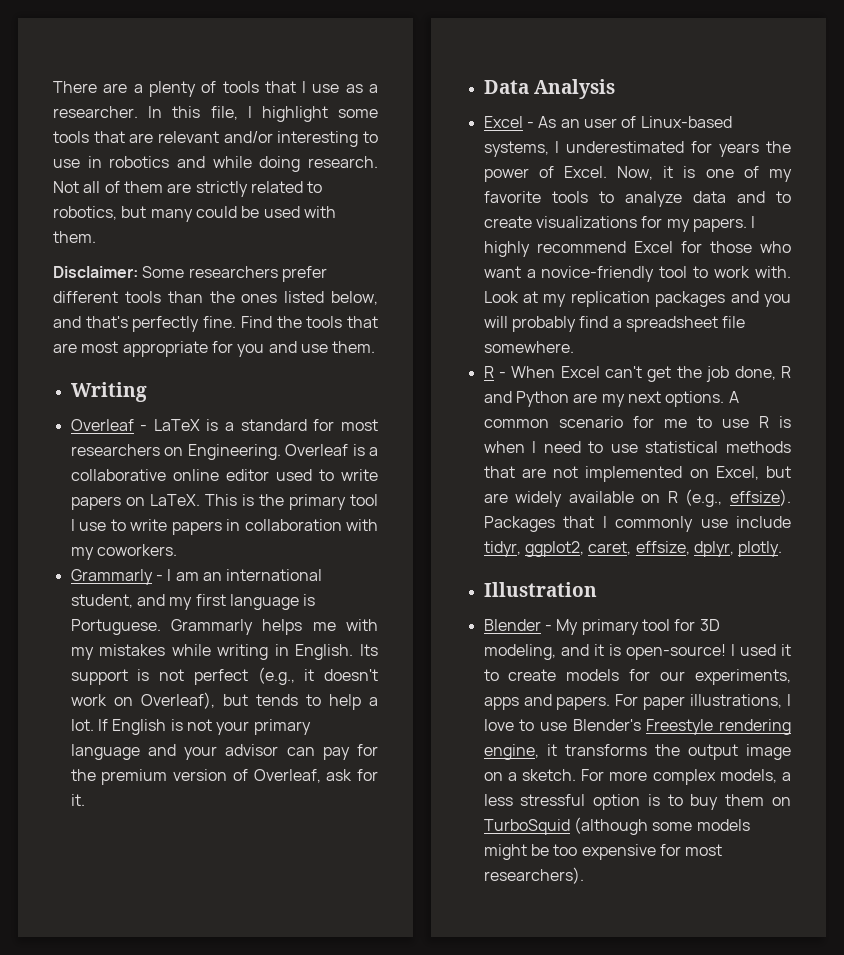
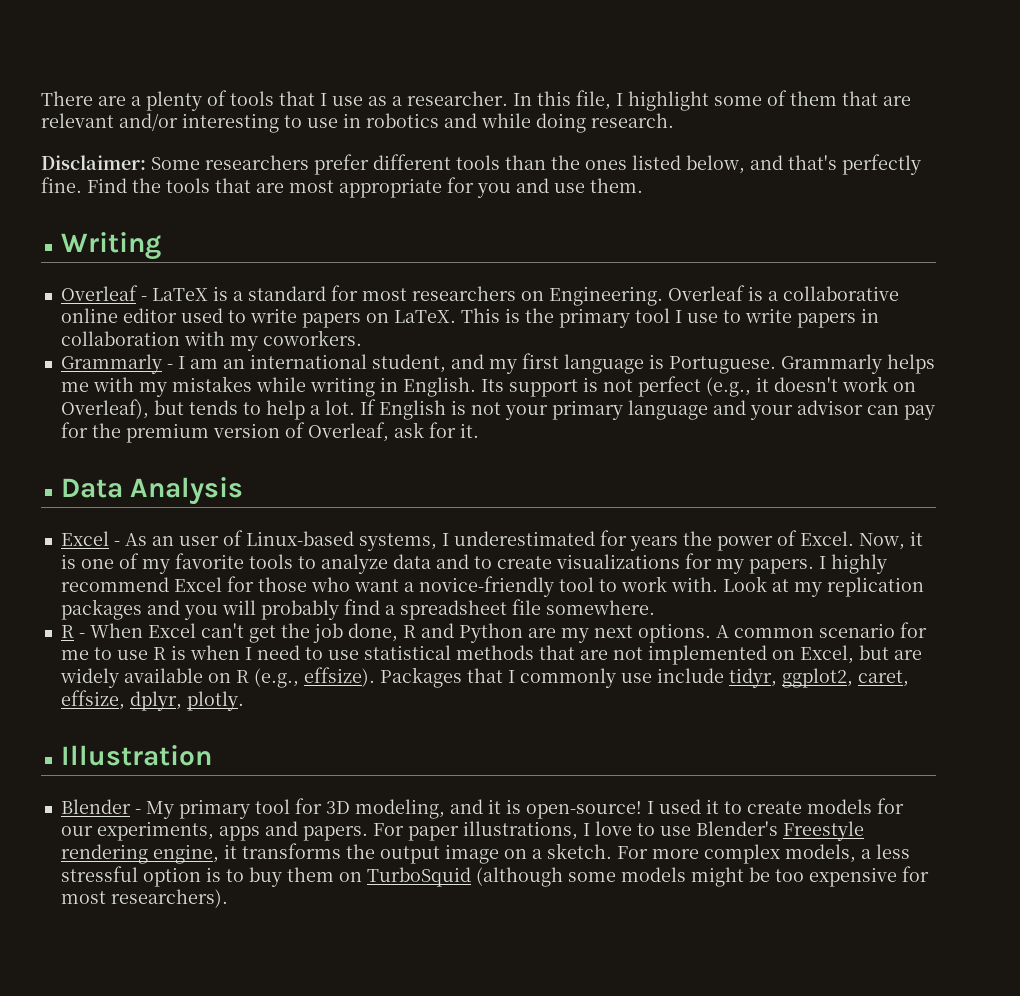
- In this file, I highlight some tools that are relevant and/or interesting to use in robotics and while doing research. Not all of them are strictly related to robotics, but many could be used with them.
+ In this file, I highlight some of them that are relevant and/or interesting to use in robotics and while doing research.

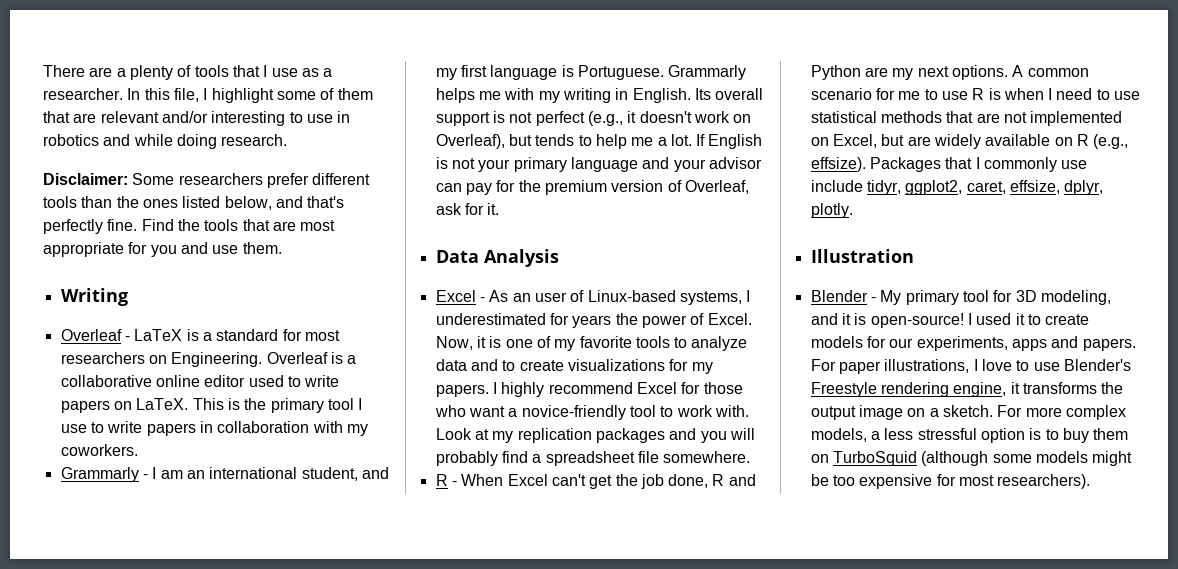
- Grammarly helps me with my mistakes while writing in English.
+ Grammarly helps me with my writing in English.
- Its support is not perfect (e.g., it doesn't work on Overleaf), but tends to help a lot.
+ Its overall support is not perfect (e.g., it doesn't work on Overleaf), but tends to help me a lot.

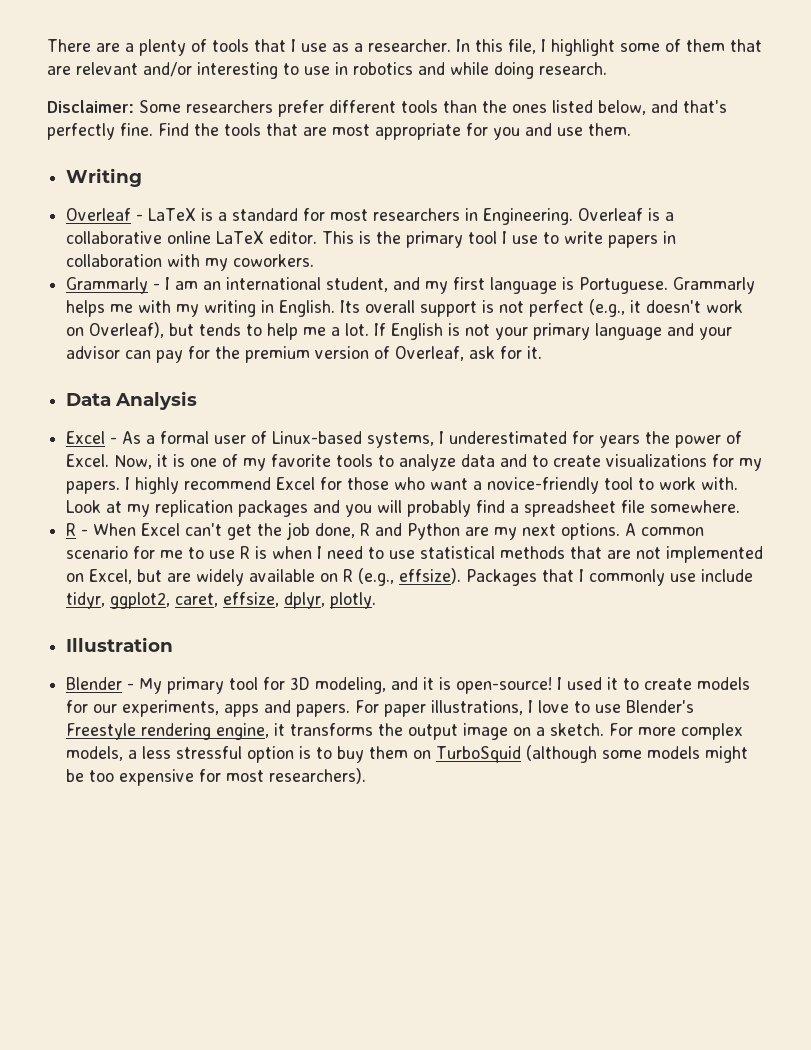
- Overleaf - LaTeX is a standard for most researchers on Engineering.
+ Overleaf - LaTeX is a standard for most researchers in Engineering.
- Overleaf is a collaborative online editor used to write papers on LaTeX.
+ Overleaf is a collaborative online LaTeX editor.
- Excel - As an user of Linux-based systems, I underestimated for years the power of Excel.
+ Excel - As a formal user of Linux-based systems, I underestimated for years the power of Excel.

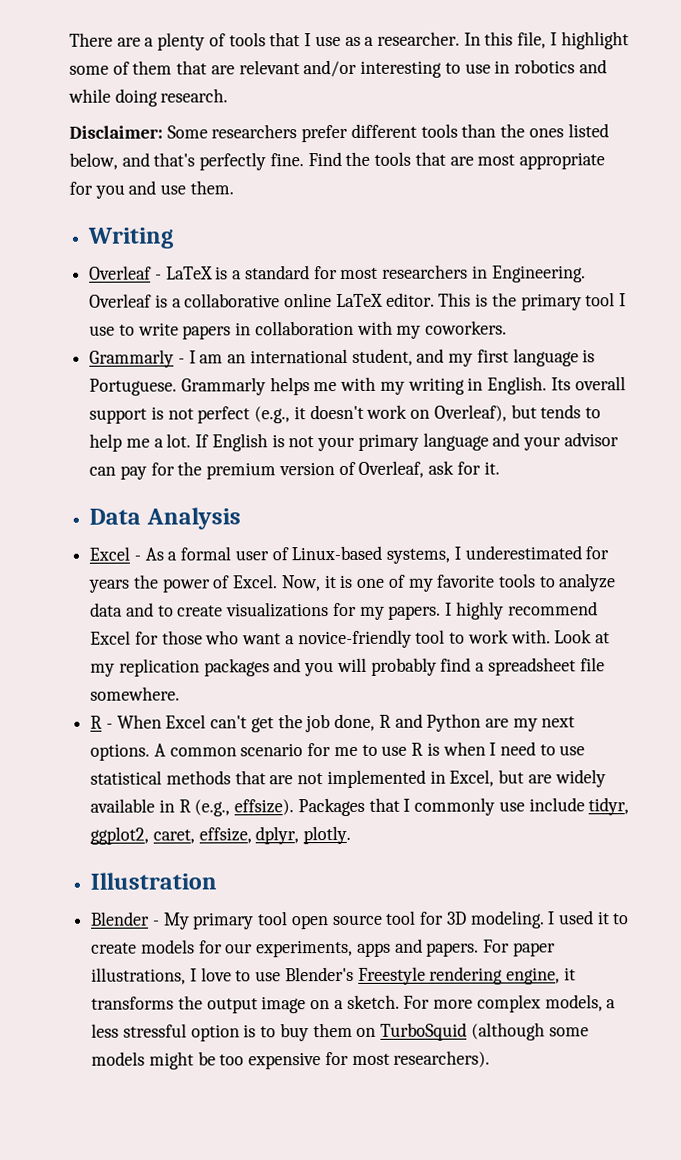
- A common scenario for me to use R is when I need to use statistical methods that are not implemented on Excel, but are widely available on R (e.g., effsize).
+ A common scenario for me to use R is when I need to use statistical methods that are not implemented in Excel, but are widely available in R (e.g., effsize).
- Blender - My primary tool for 3D modeling, and it is open-source!
+ Blender - My primary tool open source tool for 3D modeling.

